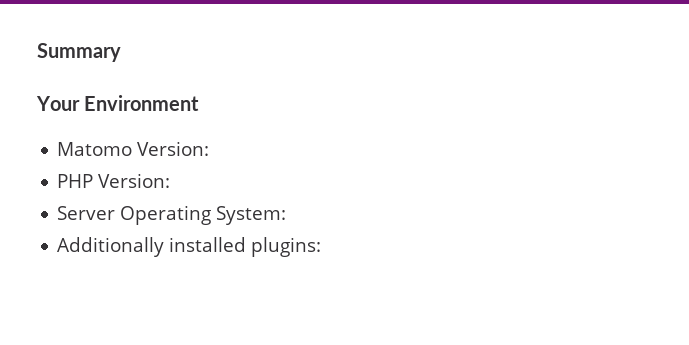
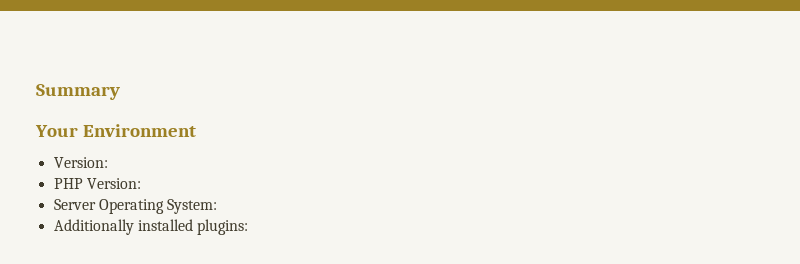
  Your Environment
- Matomo Version:
+ Version:

